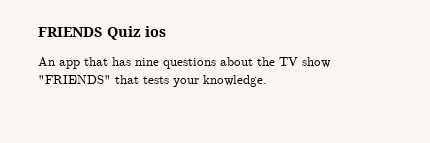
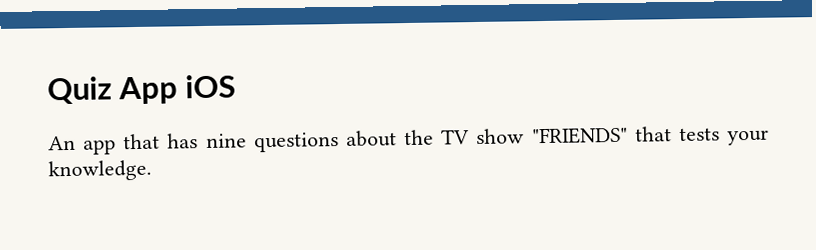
- FRIENDS Quiz ios
+ Quiz App iOS

